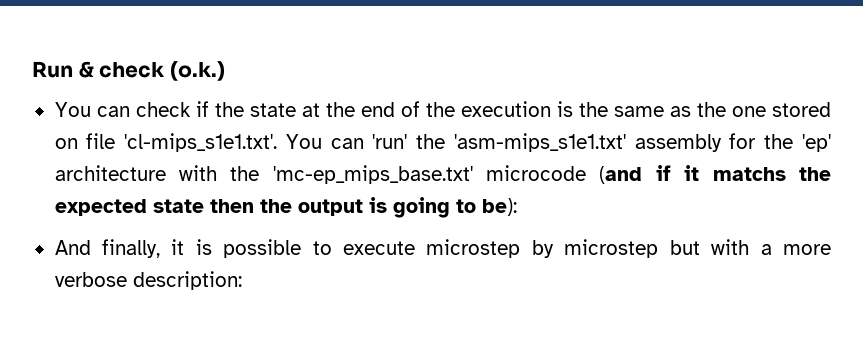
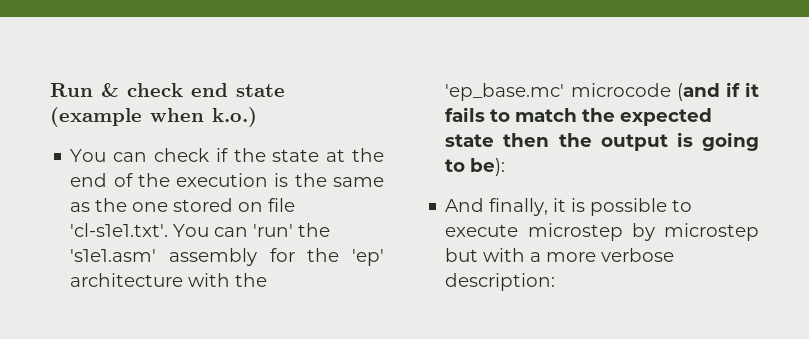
- Run & check (o.k.)
+ Run & check end state (example when k.o.)
- You can check if the state at the end of the execution is the same as the one stored on file 'cl-mips_s1e1.txt'. You can 'run' the 'asm-mips_s1e1.txt' assembly for the 'ep' architecture with the 'mc-ep_mips_base.txt' microcode (and if it matchs the expected state then the output is going to be):
+ You can check if the state at the end of the execution is the same as the one stored on file 'cl-s1e1.txt'. You can 'run' the 's1e1.asm' assembly for the 'ep' architecture with the 'ep_base.mc' microcode (and if it fails to match the expected state then the output is going to be):

